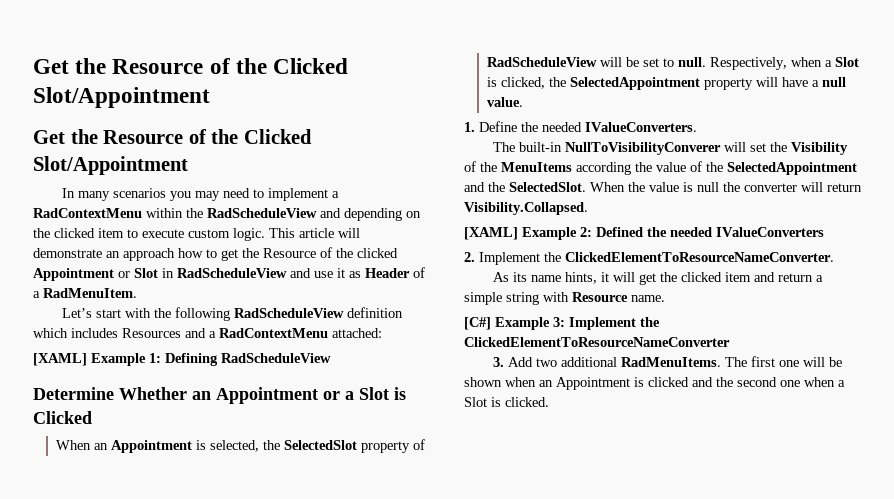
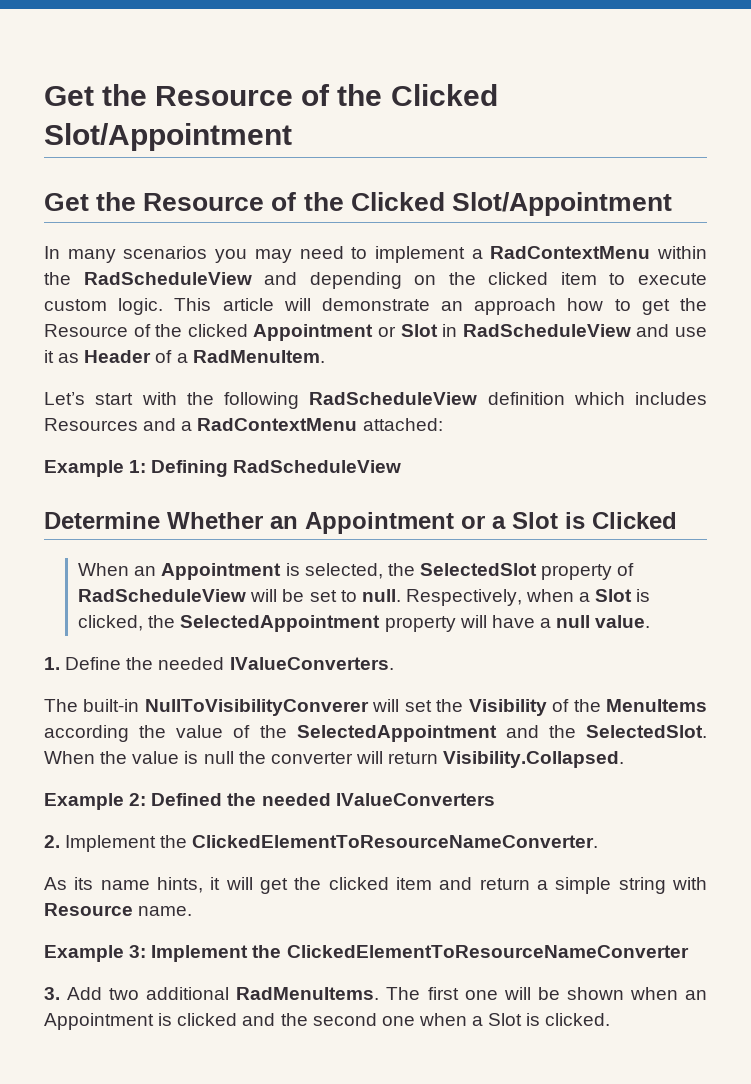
- [XAML] Example 1: Defining RadScheduleView
+ Example 1: Defining RadScheduleView
- [XAML] Example 2: Defined the needed IValueConverters
+ Example 2: Defined the needed IValueConverters
- [C#] Example 3: Implement the ClickedElementToResourceNameConverter
+ Example 3: Implement the ClickedElementToResourceNameConverter

